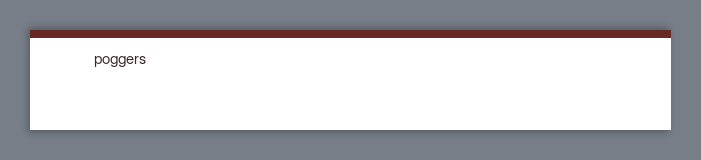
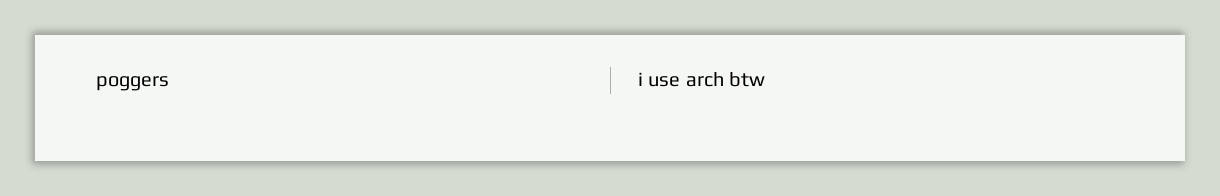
+ i use arch btw

